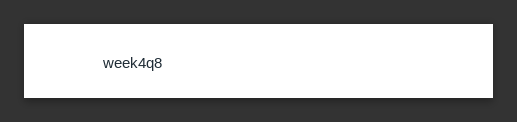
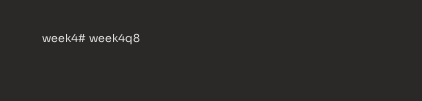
- week4q8
+ week4# week4q8

